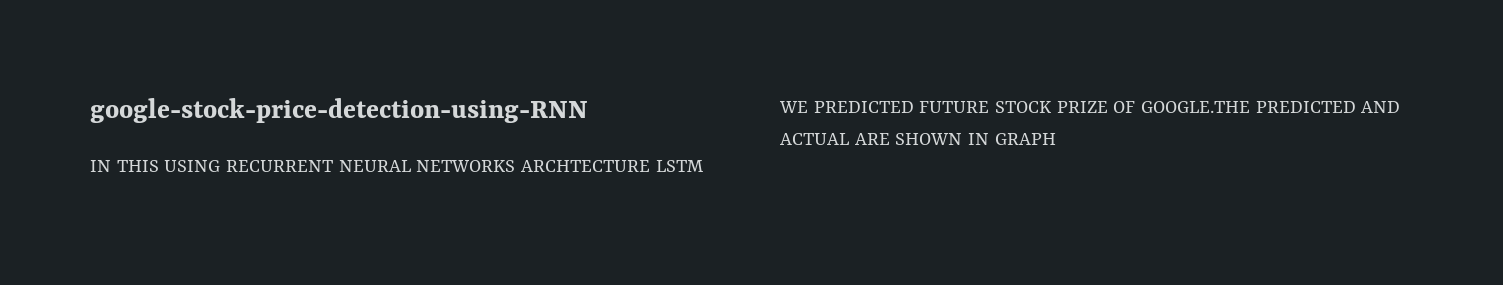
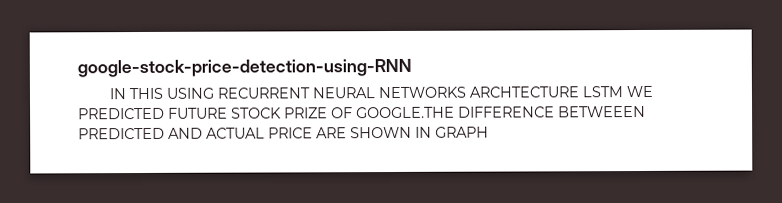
- IN THIS USING RECURRENT NEURAL NETWORKS ARCHTECTURE LSTM WE PREDICTED FUTURE STOCK PRIZE OF GOOGLE.THE PREDICTED AND ACTUAL ARE SHOWN IN GRAPH
+ IN THIS USING RECURRENT NEURAL NETWORKS ARCHTECTURE LSTM WE PREDICTED FUTURE STOCK PRIZE OF GOOGLE.THE DIFFERENCE BETWEEEN PREDICTED AND ACTUAL PRICE ARE SHOWN IN GRAPH

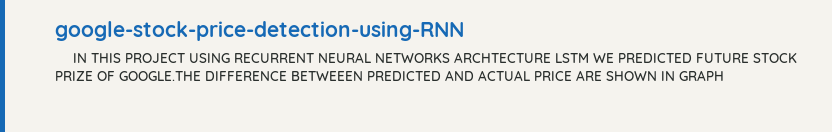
- IN THIS USING RECURRENT NEURAL NETWORKS ARCHTECTURE LSTM WE PREDICTED FUTURE STOCK PRIZE OF GOOGLE.THE DIFFERENCE BETWEEEN PREDICTED AND ACTUAL PRICE ARE SHOWN IN GRAPH
+ IN THIS PROJECT USING RECURRENT NEURAL NETWORKS ARCHTECTURE LSTM WE PREDICTED FUTURE STOCK PRIZE OF GOOGLE.THE DIFFERENCE BETWEEEN PREDICTED AND ACTUAL PRICE ARE SHOWN IN GRAPH

